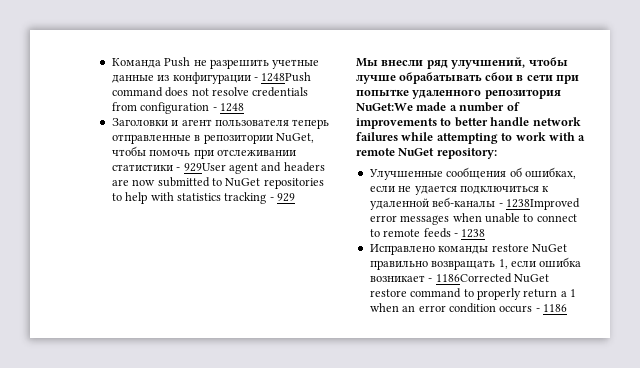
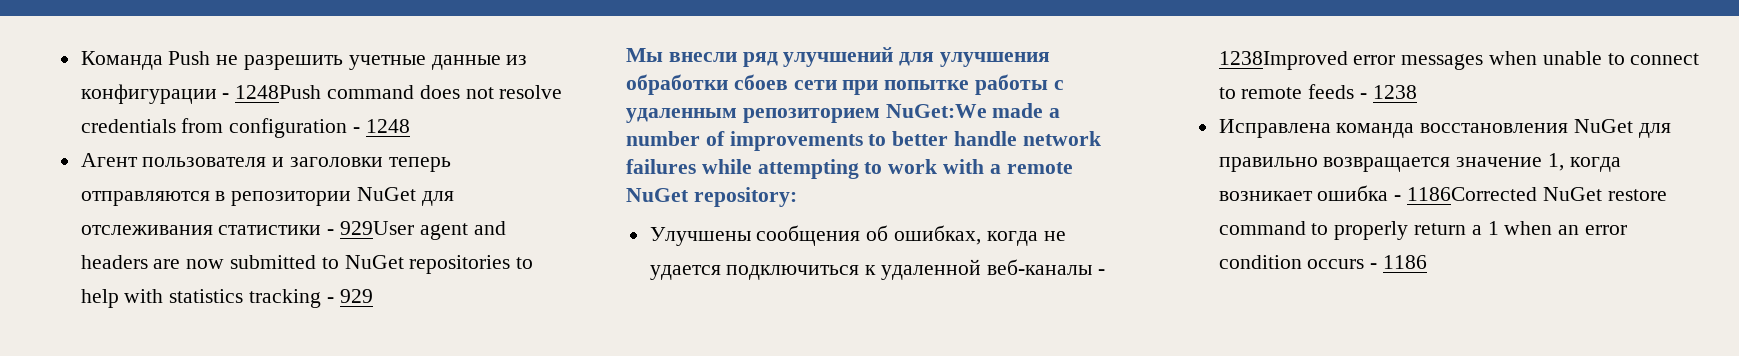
- Заголовки и агент пользователя теперь отправленные в репозитории NuGet, чтобы помочь при отслеживании статистики - 929User agent and headers are now submitted to NuGet repositories to help with statistics tracking - 929
+ Агент пользователя и заголовки теперь отправляются в репозитории NuGet для отслеживания статистики - 929User agent and headers are now submitted to NuGet repositories to help with statistics tracking - 929
- Мы внесли ряд улучшений, чтобы лучше обрабатывать сбои в сети при попытке удаленного репозитория NuGet:We made a number of improvements to better handle network failures while attempting to work with a remote NuGet repository:
+ Мы внесли ряд улучшений для улучшения обработки сбоев сети при попытке работы с удаленным репозиторием NuGet:We made a number of improvements to better handle network failures while attempting to work with a remote NuGet repository:
- Улучшенные сообщения об ошибках, если не удается подключиться к удаленной веб-каналы - 1238Improved error messages when unable to connect to remote feeds - 1238
+ Улучшены сообщения об ошибках, когда не удается подключиться к удаленной веб-каналы - 1238Improved error messages when unable to connect to remote feeds - 1238
- Исправлено команды restore NuGet правильно возвращать 1, если ошибка возникает - 1186Corrected NuGet restore command to properly return a 1 when an error condition occurs - 1186
+ Исправлена команда восстановления NuGet для правильно возвращается значение 1, когда возникает ошибка - 1186Corrected NuGet restore command to properly return a 1 when an error condition occurs - 1186

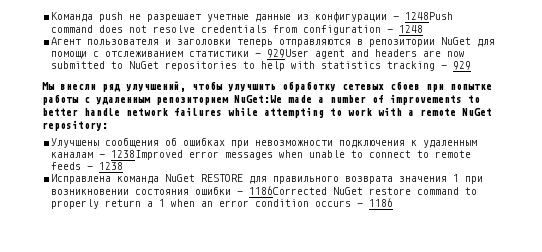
- Команда Push не разрешить учетные данные из конфигурации - 1248Push command does not resolve credentials from configuration - 1248
+ Команда push не разрешает учетные данные из конфигурации — 1248Push command does not resolve credentials from configuration - 1248
- Агент пользователя и заголовки теперь отправляются в репозитории NuGet для отслеживания статистики - 929User agent and headers are now submitted to NuGet repositories to help with statistics tracking - 929
+ Агент пользователя и заголовки теперь отправляются в репозитории NuGet для помощи с отслеживанием статистики — 929User agent and headers are now submitted to NuGet repositories to help with statistics tracking - 929
- Мы внесли ряд улучшений для улучшения обработки сбоев сети при попытке работы с удаленным репозиторием NuGet:We made a number of improvements to better handle network failures while attempting to work with a remote NuGet repository:
+ Мы внесли ряд улучшений, чтобы улучшить обработку сетевых сбоев при попытке работы с удаленным репозиторием NuGet:We made a number of improvements to better handle network failures while attempting to work with a remote NuGet repository:
- Улучшены сообщения об ошибках, когда не удается подключиться к удаленной веб-каналы - 1238Improved error messages when unable to connect to remote feeds - 1238
+ Улучшены сообщения об ошибках при невозможности подключения к удаленным каналам — 1238Improved error messages when unable to connect to remote feeds - 1238
- Исправлена команда восстановления NuGet для правильно возвращается значение 1, когда возникает ошибка - 1186Corrected NuGet restore command to properly return a 1 when an error condition occurs - 1186
+ Исправлена команда NuGet RESTORE для правильного возврата значения 1 при возникновении состояния ошибки — 1186Corrected NuGet restore command to properly return a 1 when an error condition occurs - 1186

